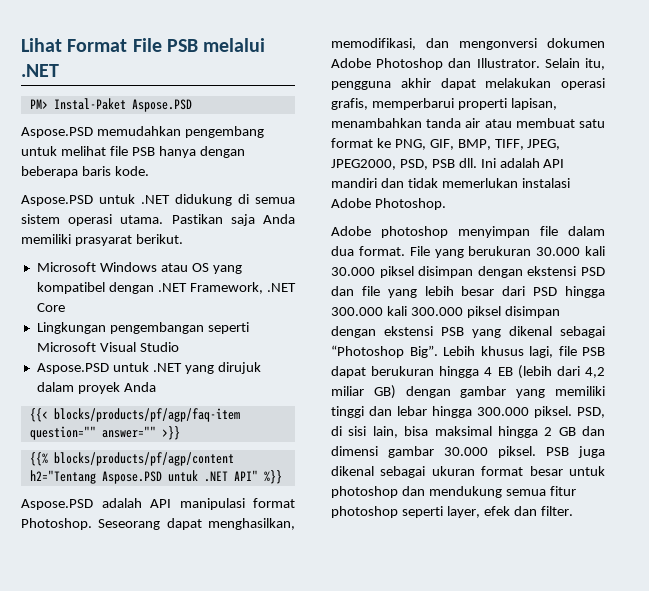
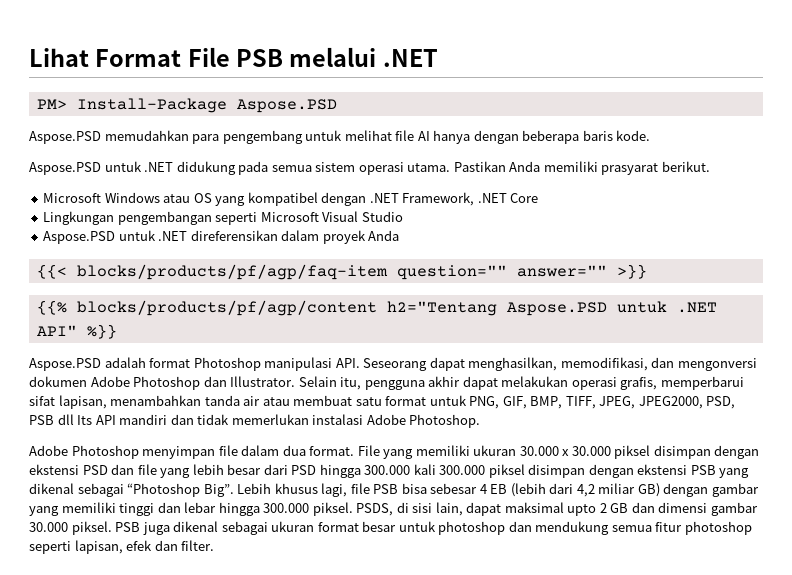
- PM> Instal-Paket Aspose.PSD
+ PM> Install-Package Aspose.PSD
- Aspose.PSD memudahkan pengembang untuk melihat file PSB hanya dengan beberapa baris kode.
+ Aspose.PSD memudahkan para pengembang untuk melihat file AI hanya dengan beberapa baris kode.
- Aspose.PSD untuk .NET didukung di semua sistem operasi utama.
+ Aspose.PSD untuk .NET didukung pada semua sistem operasi utama.
- Pastikan saja Anda memiliki prasyarat berikut.
+ Pastikan Anda memiliki prasyarat berikut.
- Aspose.PSD untuk .NET yang dirujuk dalam proyek Anda
+ Aspose.PSD untuk .NET direferensikan dalam proyek Anda
- Aspose.PSD adalah API manipulasi format Photoshop. Seseorang dapat menghasilkan, memodifikasi, dan mengonversi dokumen Adobe Photoshop dan Illustrator.
+ Aspose.PSD adalah format Photoshop manipulasi API. Seseorang dapat menghasilkan, memodifikasi, dan mengonversi dokumen Adobe Photoshop dan Illustrator.
- Selain itu, pengguna akhir dapat melakukan operasi grafis, memperbarui properti lapisan, menambahkan tanda air atau membuat satu format ke PNG, GIF, BMP, TIFF, JPEG, JPEG2000, PSD, PSB dll. Ini adalah API mandiri dan tidak memerlukan instalasi Adobe Photoshop.
+ Selain itu, pengguna akhir dapat melakukan operasi grafis, memperbarui sifat lapisan, menambahkan tanda air atau membuat satu format untuk PNG, GIF, BMP, TIFF, JPEG, JPEG2000, PSD, PSB dll Its API mandiri dan tidak memerlukan instalasi Adobe Photoshop.
- Adobe photoshop menyimpan file dalam dua format.
+ Adobe Photoshop menyimpan file dalam dua format.
- File yang berukuran 30.000 kali 30.000 piksel disimpan dengan ekstensi PSD dan file yang lebih besar dari PSD hingga 300.000 kali 300.000 piksel disimpan dengan ekstensi PSB yang dikenal sebagai “Photoshop Big”.
+ File yang memiliki ukuran 30.000 x 30.000 piksel disimpan dengan ekstensi PSD dan file yang lebih besar dari PSD hingga 300.000 kali 300.000 piksel disimpan dengan ekstensi PSB yang dikenal sebagai “Photoshop Big”.
- Lebih khusus lagi, file PSB dapat berukuran hingga 4 EB (lebih dari 4,2 miliar GB) dengan gambar yang memiliki tinggi dan lebar hingga 300.000 piksel.
+ Lebih khusus lagi, file PSB bisa sebesar 4 EB (lebih dari 4,2 miliar GB) dengan gambar yang memiliki tinggi dan lebar hingga 300.000 piksel.
- PSD, di sisi lain, bisa maksimal hingga 2 GB dan dimensi gambar 30.000 piksel.
+ PSDS, di sisi lain, dapat maksimal upto 2 GB dan dimensi gambar 30.000 piksel.
- PSB juga dikenal sebagai ukuran format besar untuk photoshop dan mendukung semua fitur photoshop seperti layer, efek dan filter.
+ PSB juga dikenal sebagai ukuran format besar untuk photoshop dan mendukung semua fitur photoshop seperti lapisan, efek dan filter.

